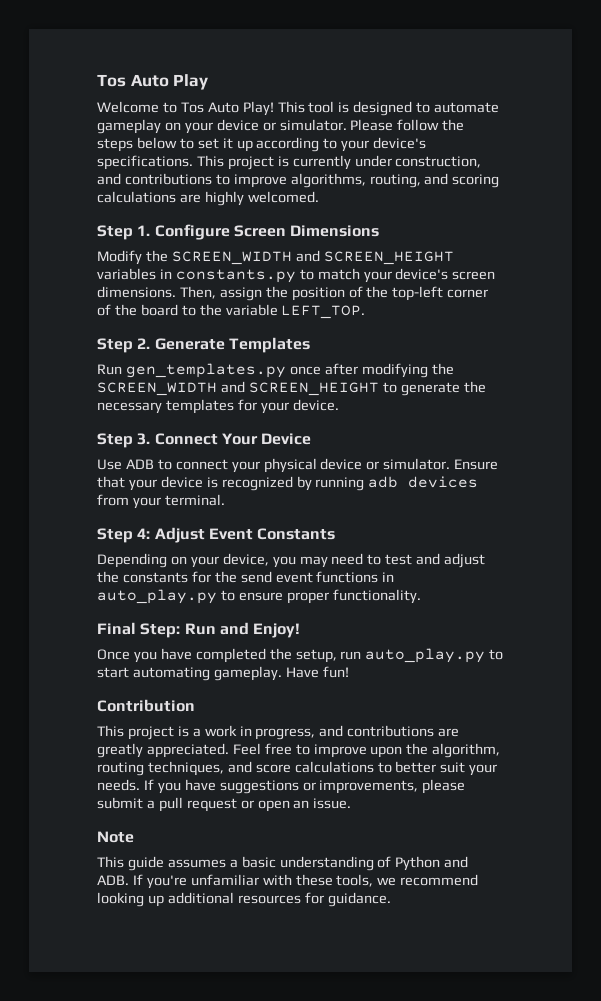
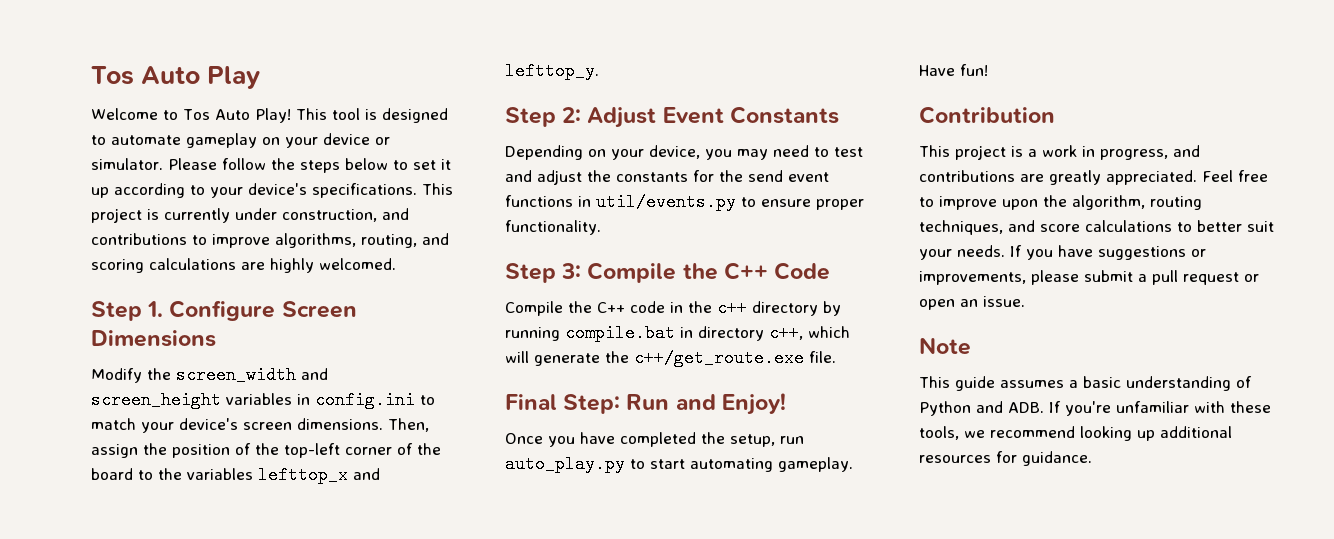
- Modify the SCREEN_WIDTH and SCREEN_HEIGHT variables in constants.py to match your device's screen dimensions.
+ Modify the screen_width and screen_height variables in config.ini to match your device's screen dimensions.
- Then, assign the position of the top-left corner of the board to the variable LEFT_TOP.
- Step 2. Generate Templates
- Run gen_templates.py once after modifying the SCREEN_WIDTH and SCREEN_HEIGHT to generate the necessary templates for your device.
- Step 3. Connect Your Device
- Use ADB to connect your physical device or simulator. Ensure that your device is recognized by running adb devices from your terminal.
- Step 4: Adjust Event Constants
+ Then, assign the position of the top-left corner of the board to the variables lefttop_x and lefttop_y.
+ Step 2: Adjust Event Constants
- Depending on your device, you may need to test and adjust the constants for the send event functions in auto_play.py to ensure proper functionality.
+ Depending on your device, you may need to test and adjust the constants for the send event functions in util/events.py to ensure proper functionality.
+ Step 3: Compile the C++ Code
+ Compile the C++ code in the c++ directory by running compile.bat in directory c++, which will generate the c++/get_route.exe file.

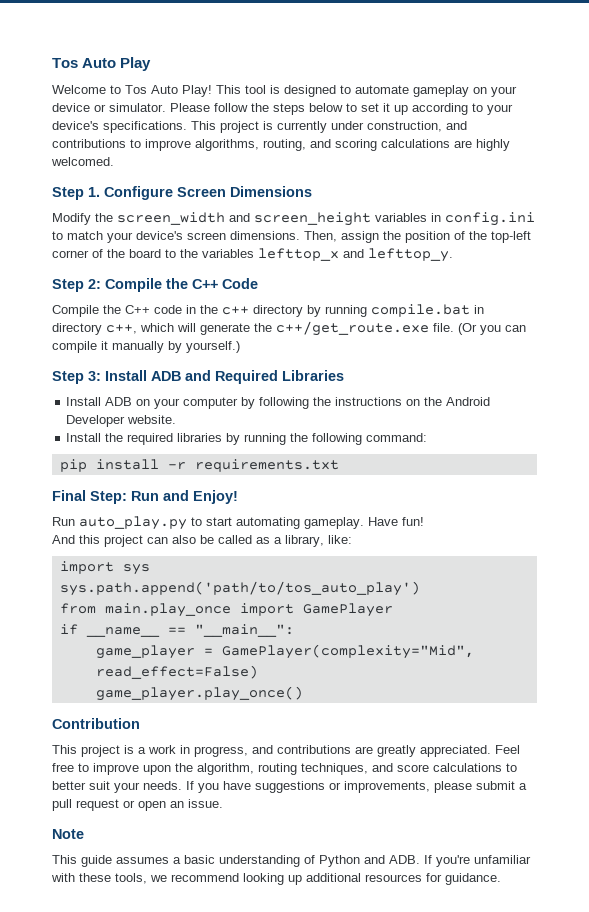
- Step 2: Adjust Event Constants
- Depending on your device, you may need to test and adjust the constants for the send event functions in util/events.py to ensure proper functionality.
- Step 3: Compile the C++ Code
+ Step 2: Compile the C++ Code
+ (Or you can compile it manually by yourself.)
+ Step 3: Install ADB and Required Libraries
+ Install ADB on your computer by following the instructions on the Android Developer website.
+ Install the required libraries by running the following command:
+ pip install -r requirements.txt
- Once you have completed the setup, run auto_play.py to start automating gameplay.
+ Run auto_play.py to start automating gameplay.
+ And this project can also be called as a library, like:
+ import sys
+ sys.path.append('path/to/tos_auto_play')
+ from main.play_once import GamePlayer
+ if __name__ == "__main__":
+ game_player = GamePlayer(complexity="Mid", read_effect=False)
+ game_player.play_once()

